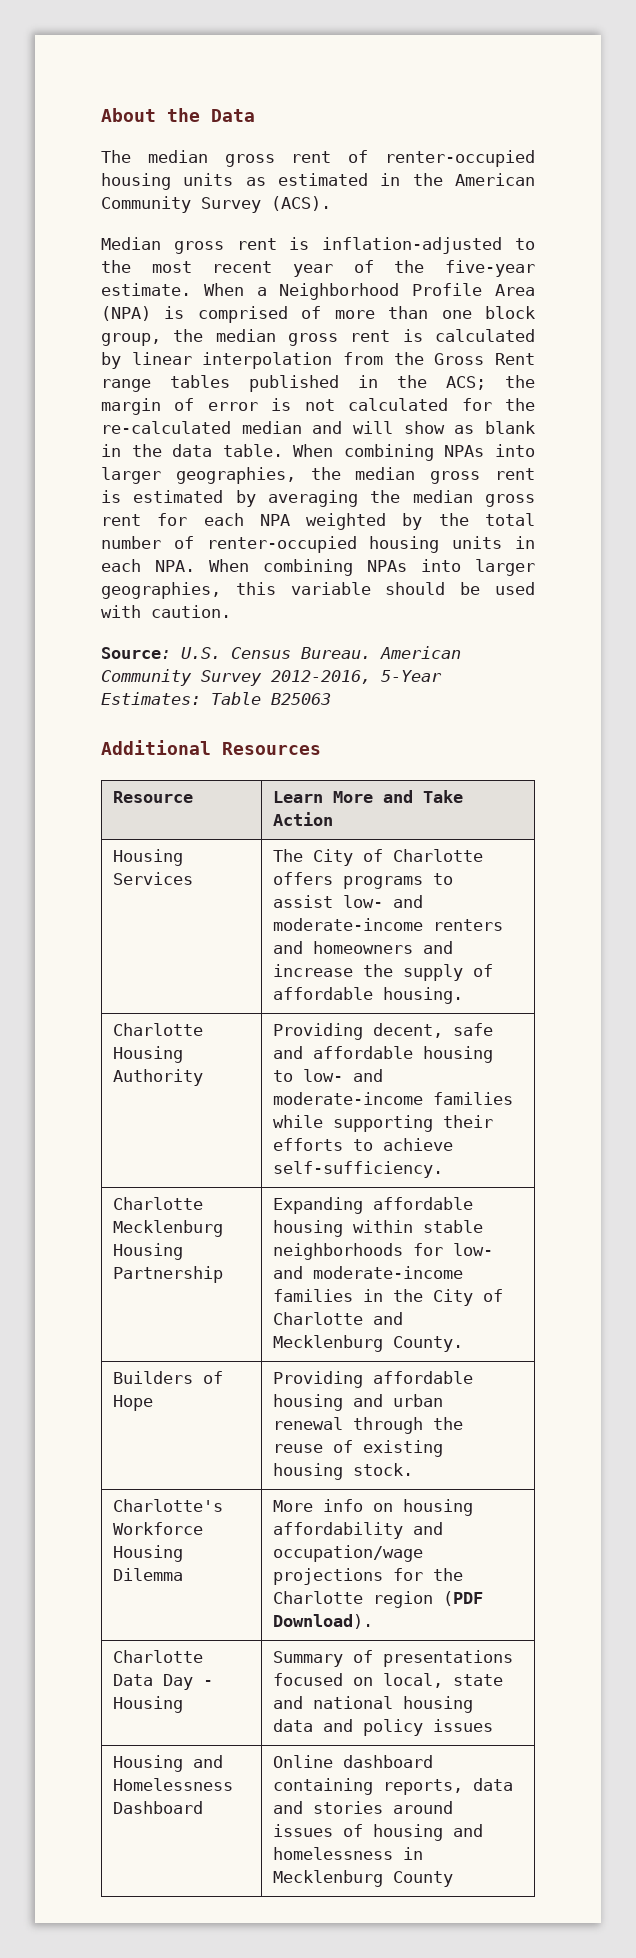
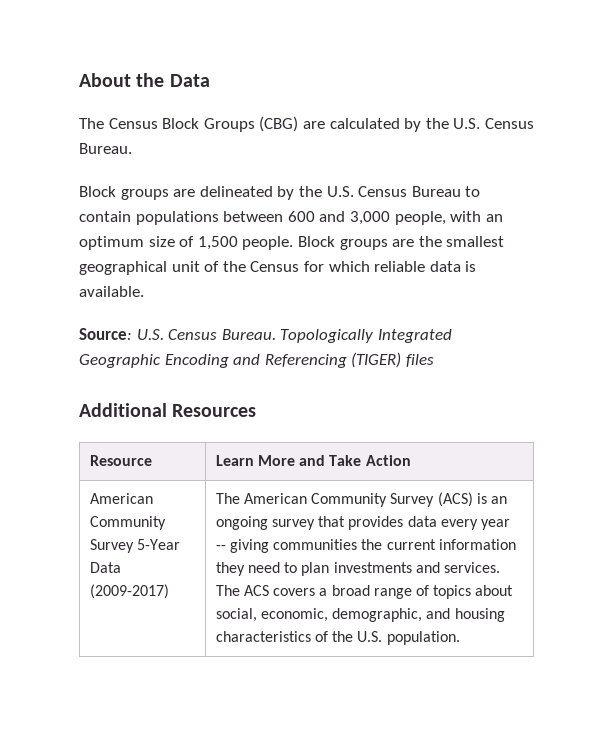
- The median gross rent of renter-occupied housing units as estimated in the American Community Survey (ACS).
- Median gross rent is inflation-adjusted to the most recent year of the five-year estimate. When a Neighborhood Profile Area (NPA) is comprised of more than one block group, the median gross rent is calculated by linear interpolation from the Gross Rent range tables published in the ACS; the margin of error is not calculated for the re-calculated median and will show as blank in the data table. When combining NPAs into larger geographies, the median gross rent is estimated by averaging the median gross rent for each NPA weighted by the total number of renter-occupied housing units in each NPA. When combining NPAs into larger geographies, this variable should be used with caution.
- Source: U.S. Census Bureau. American Community Survey 2012-2016, 5-Year Estimates: Table B25063
+ The Census Block Groups (CBG) are calculated by the U.S. Census Bureau.
+ Block groups are delineated by the U.S. Census Bureau to contain populations between 600 and 3,000 people, with an optimum size of 1,500 people. Block groups are the smallest geographical unit of the Census for which reliable data is available.
+ Source: U.S. Census Bureau. Topologically Integrated Geographic Encoding and Referencing (TIGER) files
- Housing Services | The City of Charlotte offers programs to assist low- and moderate-income renters and homeowners and increase the supply of affordable housing.
- Charlotte Housing Authority | Providing decent, safe and affordable housing to low- and moderate-income families while supporting their efforts to achieve self-sufficiency.
- Charlotte Mecklenburg Housing Partnership | Expanding affordable housing within stable neighborhoods for low- and moderate-income families in the City of Charlotte and Mecklenburg County.
- Builders of Hope | Providing affordable housing and urban renewal through the reuse of existing housing stock.
- Charlotte's Workforce Housing Dilemma | More info on housing affordability and occupation/wage projections for the Charlotte region (PDF Download).
- Charlotte Data Day - Housing | Summary of presentations focused on local, state and national housing data and policy issues
- Housing and Homelessness Dashboard | Online dashboard containing reports, data and stories around issues of housing and homelessness in Mecklenburg County
+ American Community Survey 5-Year Data (2009-2017) | The American Community Survey (ACS) is an ongoing survey that provides data every year -- giving communities the current information they need to plan investments and services. The ACS covers a broad range of topics about social, economic, demographic, and housing characteristics of the U.S. population.

